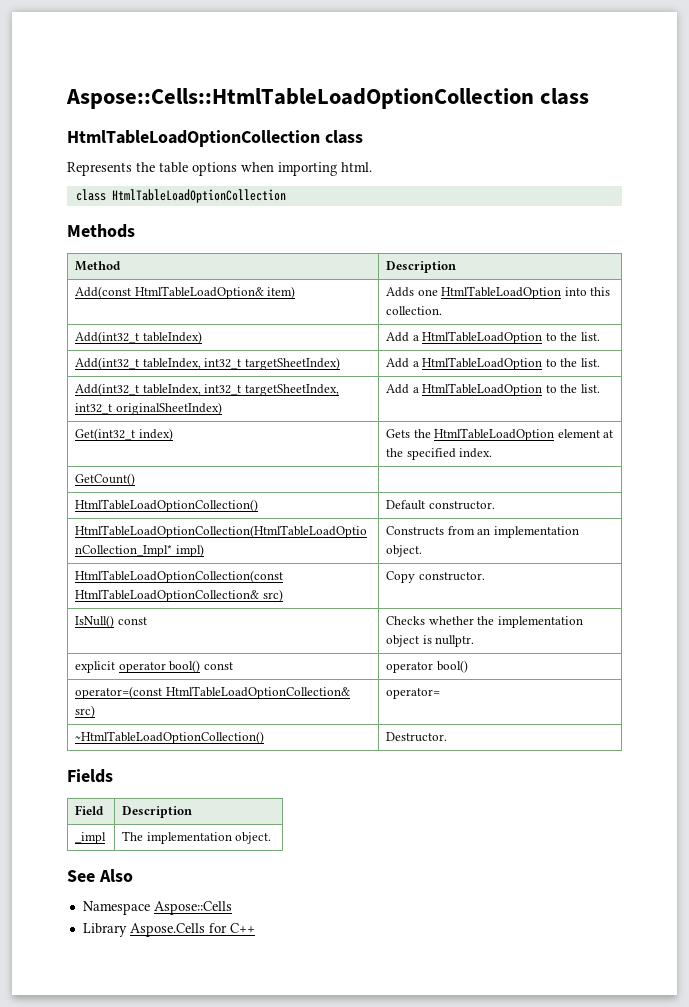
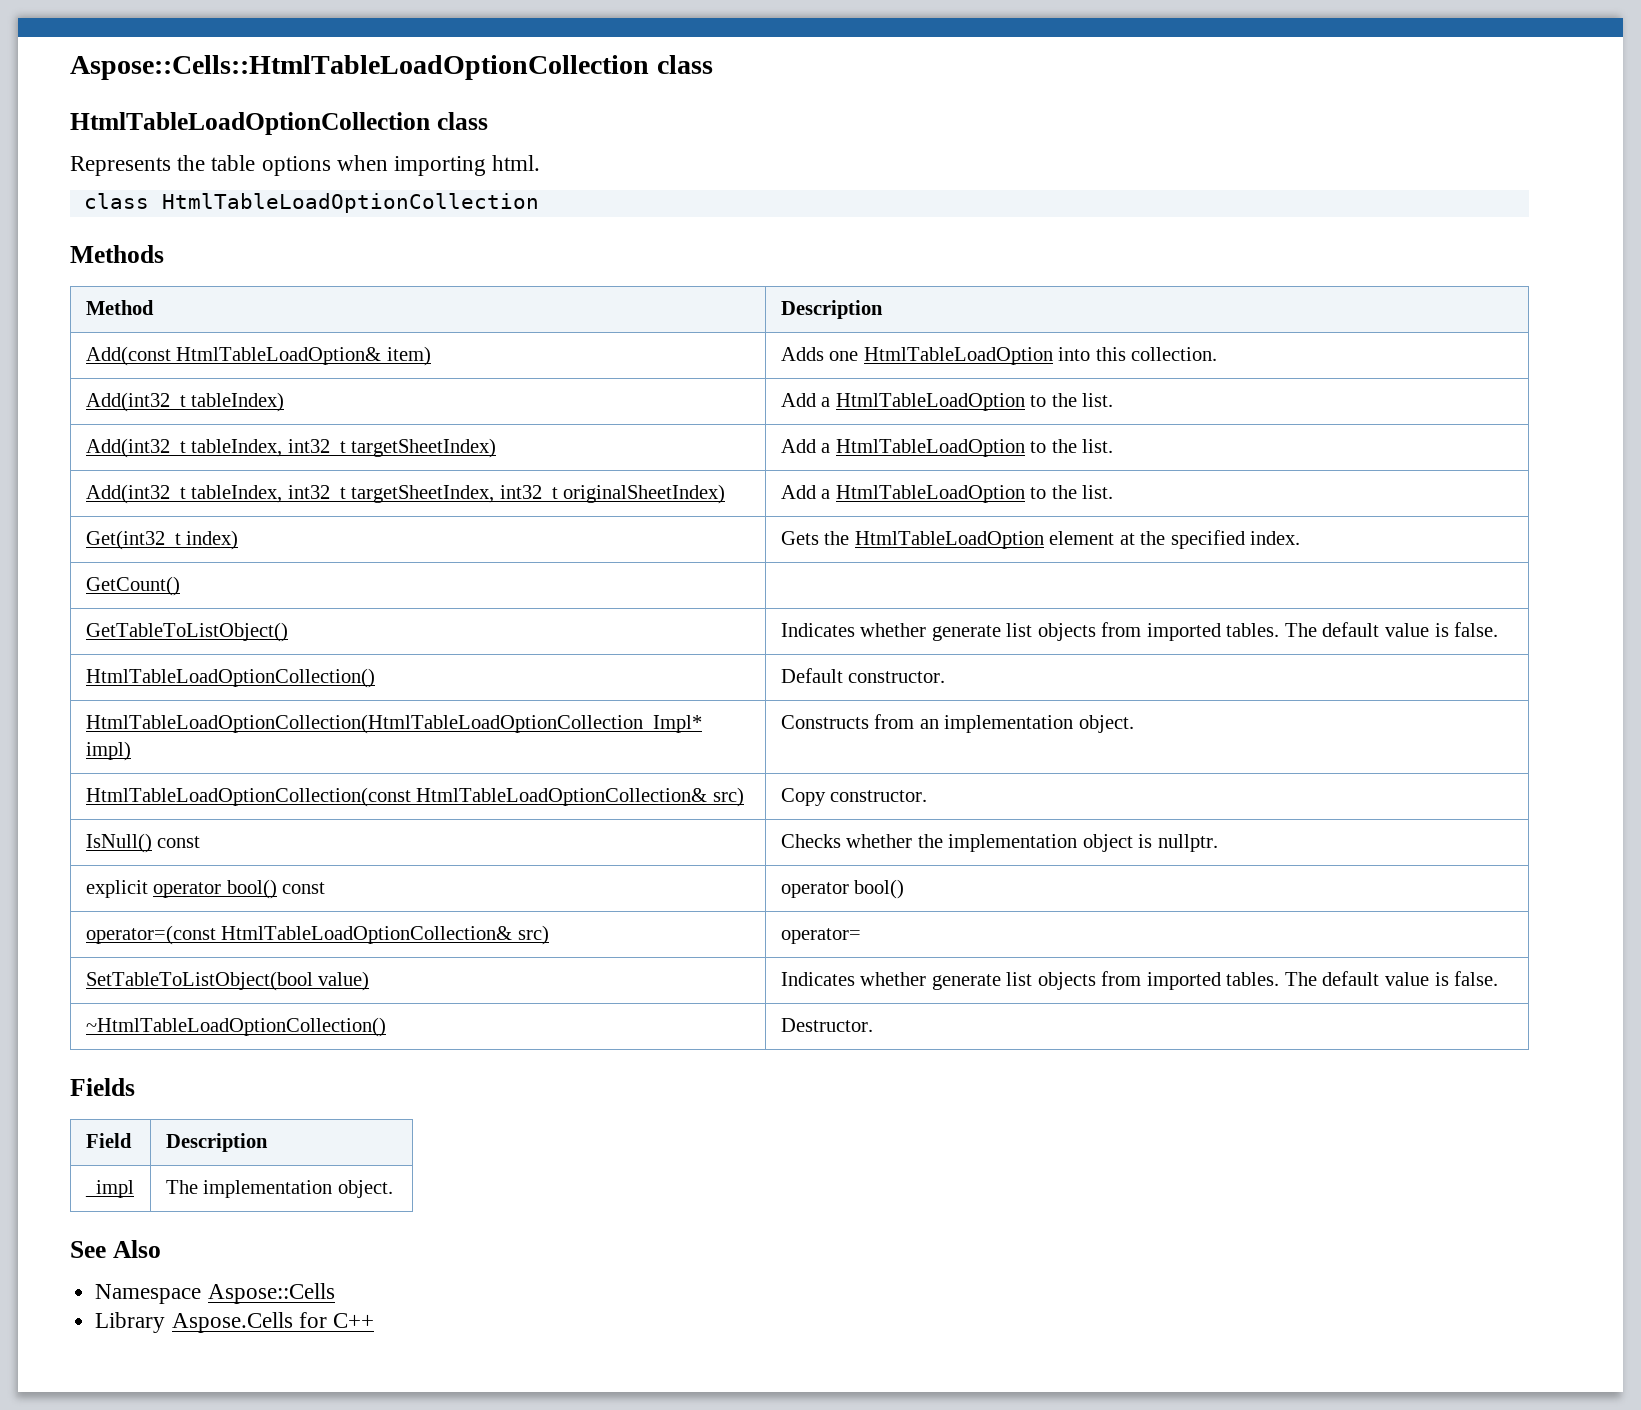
+ GetTableToListObject() | Indicates whether generate list objects from imported tables. The default value is false.
+ SetTableToListObject(bool value) | Indicates whether generate list objects from imported tables. The default value is false.

